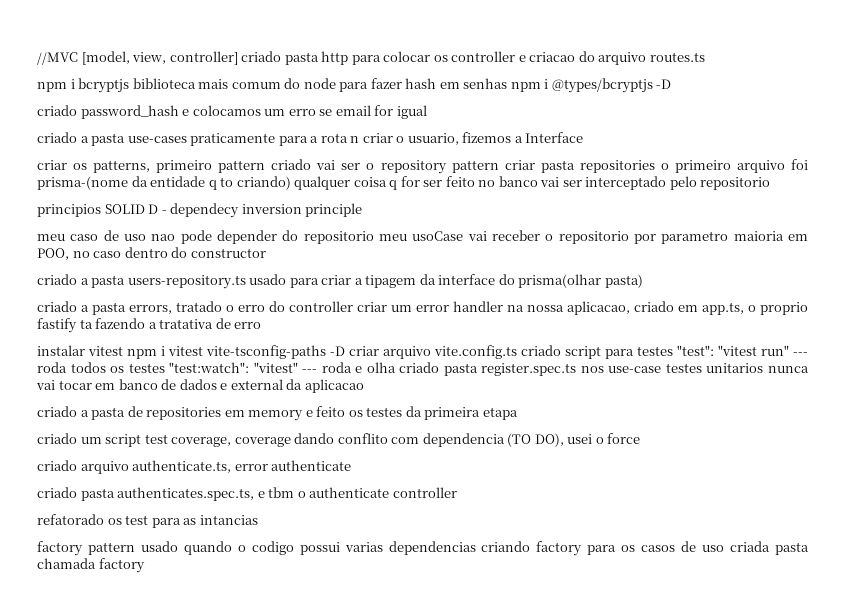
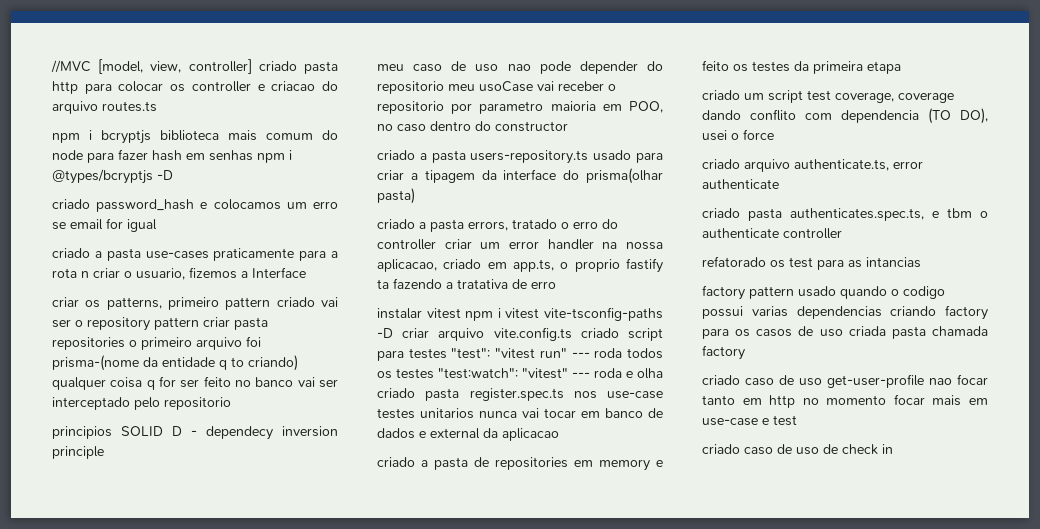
+ criado caso de uso get-user-profile nao focar tanto em http no momento focar mais em use-case e test
+ criado caso de uso de check in

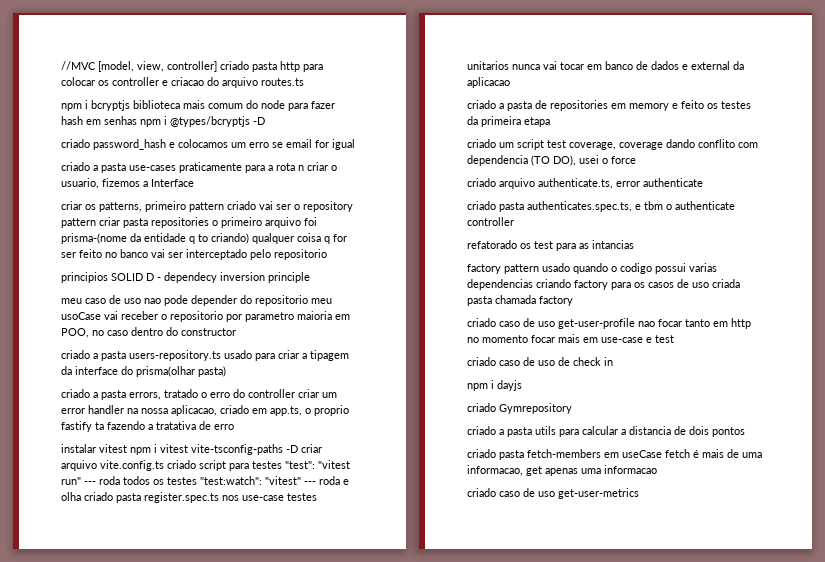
+ npm i dayjs
+ criado Gymrepository
+ criado a pasta utils para calcular a distancia de dois pontos
+ criado pasta fetch-members em useCase fetch é mais de uma informacao, get apenas uma informacao
+ criado caso de uso get-user-metrics

